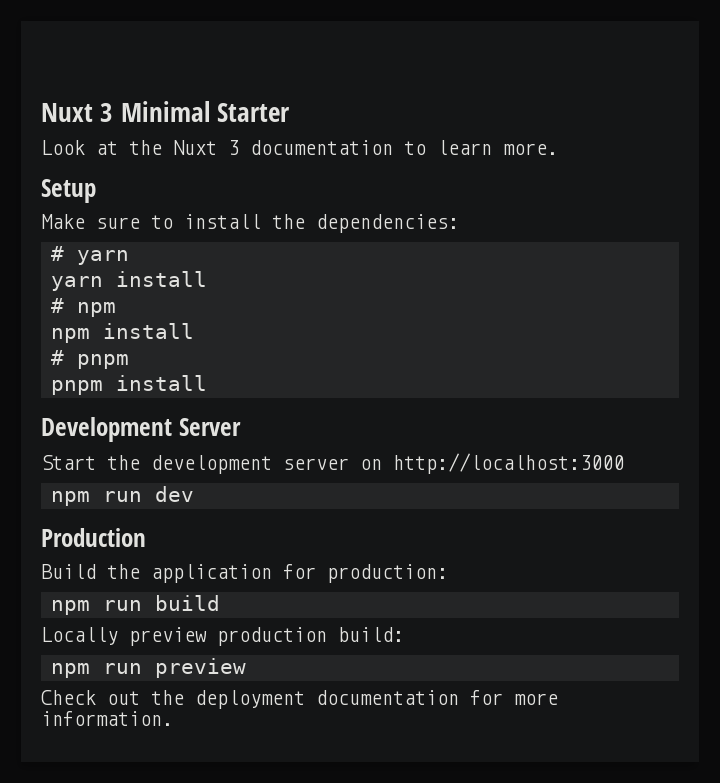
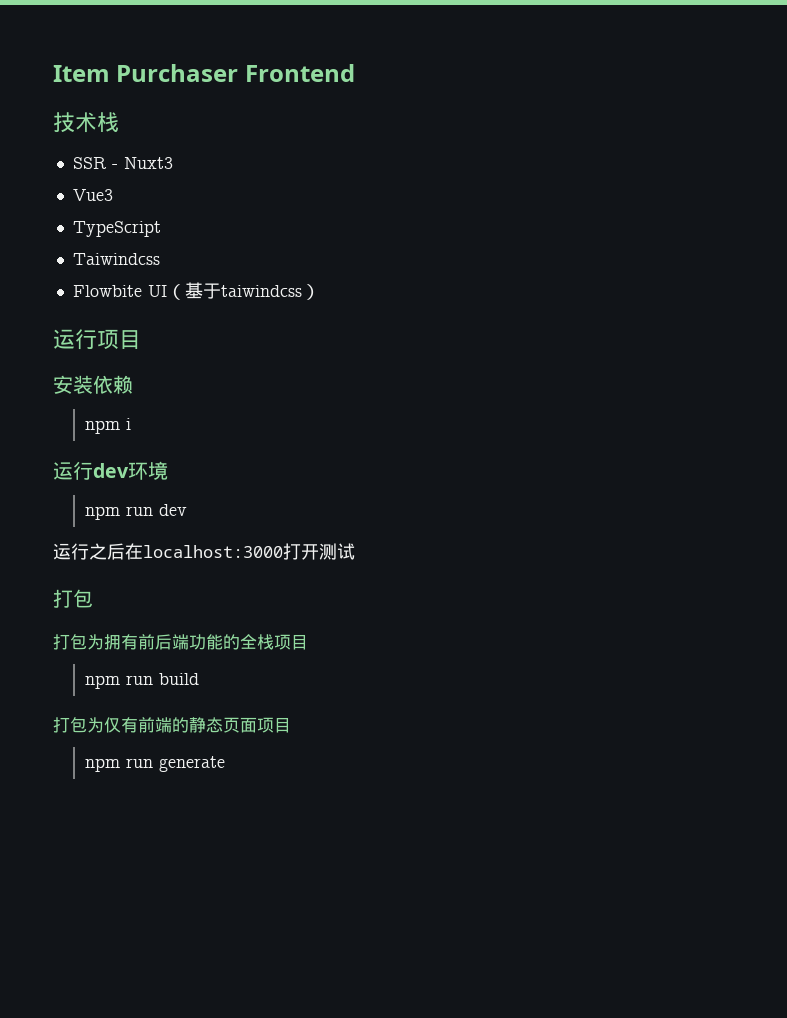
- Nuxt 3 Minimal Starter
- Look at the Nuxt 3 documentation to learn more.
- Setup
- Make sure to install the dependencies:
- # yarn
- yarn install
- # npm
- npm install
- # pnpm
- pnpm install
- Development Server
- Start the development server on http://localhost:3000
+ Item Purchaser Frontend
+ 技术栈
+ SSR - Nuxt3
+ Vue3
+ TypeScript
+ Taiwindcss
+ Flowbite UI（基于taiwindcss）
+ 运行项目
+ 安装依赖
+ npm i
+ 运行dev环境
  npm run dev
- Production
- Build the application for production:
+ 运行之后在localhost:3000打开测试
+ 打包
+ 打包为拥有前后端功能的全栈项目
  npm run build
- Locally preview production build:
- npm run preview
- Check out the deployment documentation for more information.
+ 打包为仅有前端的静态页面项目
+ npm run generate

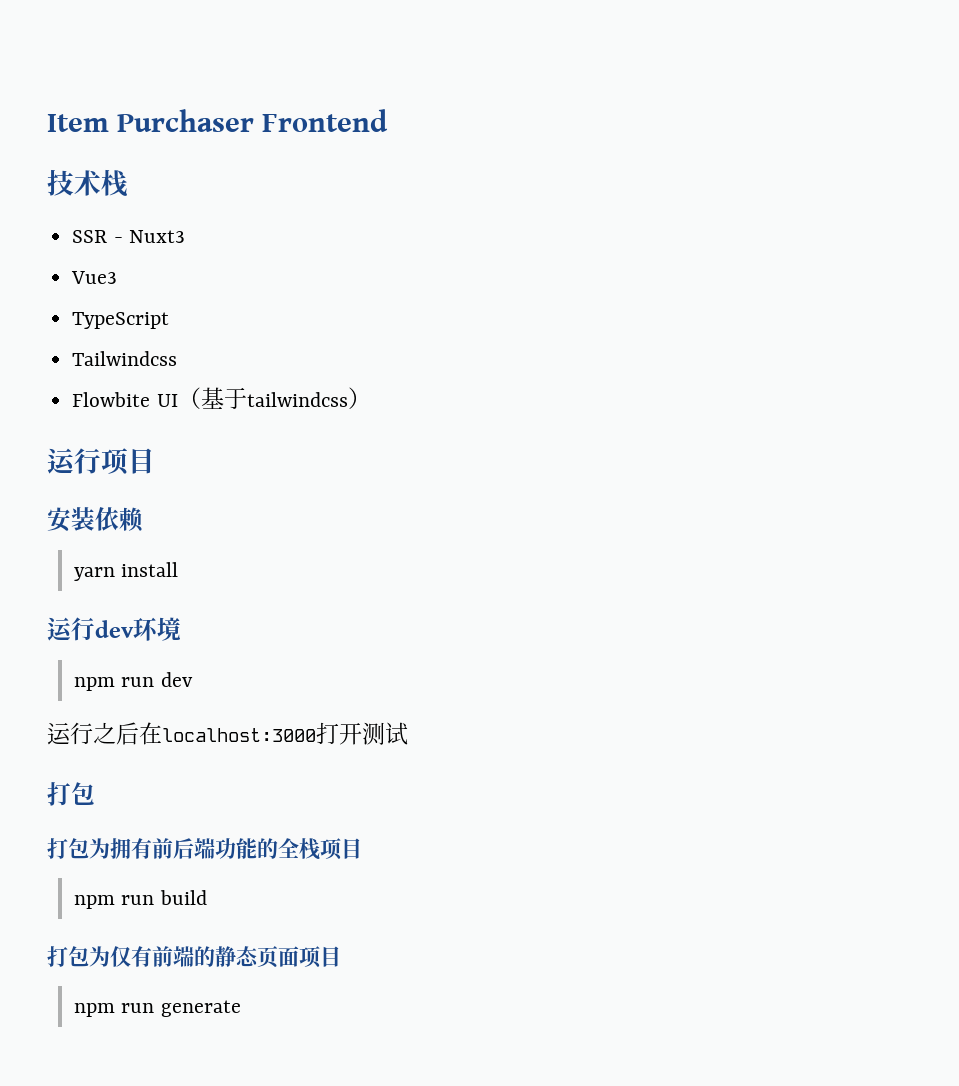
- Taiwindcss
+ Tailwindcss
- Flowbite UI（基于taiwindcss）
+ Flowbite UI（基于tailwindcss）
- npm i
+ yarn install

